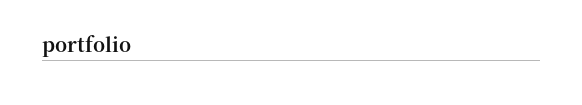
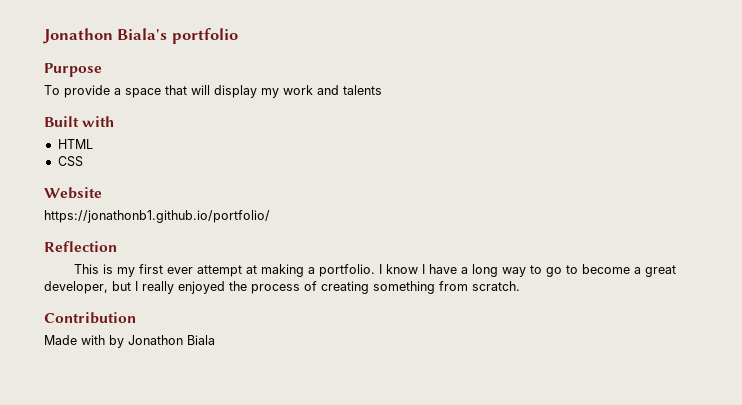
- portfolio
+ Jonathon Biala's portfolio
+ Purpose
+ To provide a space that will display my work and talents
+ Built with
+ HTML
+ CSS
+ Website
+ https://jonathonb1.github.io/portfolio/
+ Reflection
+ This is my first ever attempt at making a portfolio. I know I have a long way to go to become a great developer, but I really enjoyed the process of creating something from scratch.
+ Contribution
+ Made with by Jonathon Biala

